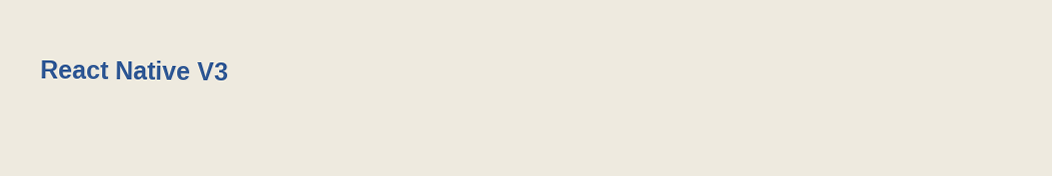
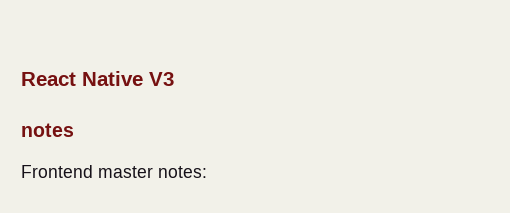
+ notes
+ Frontend master notes:

